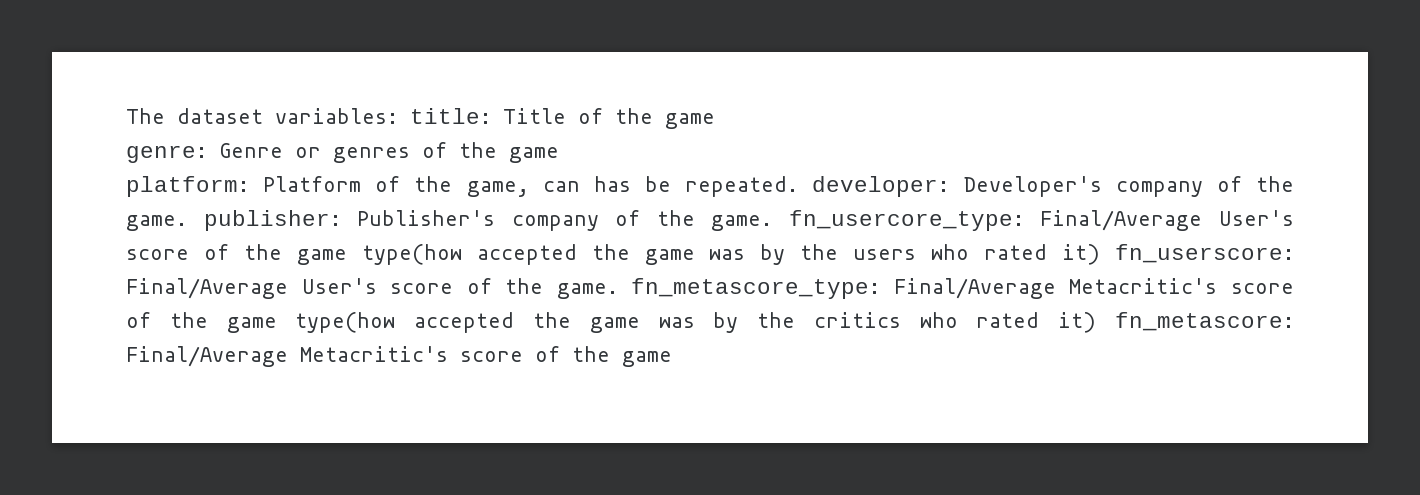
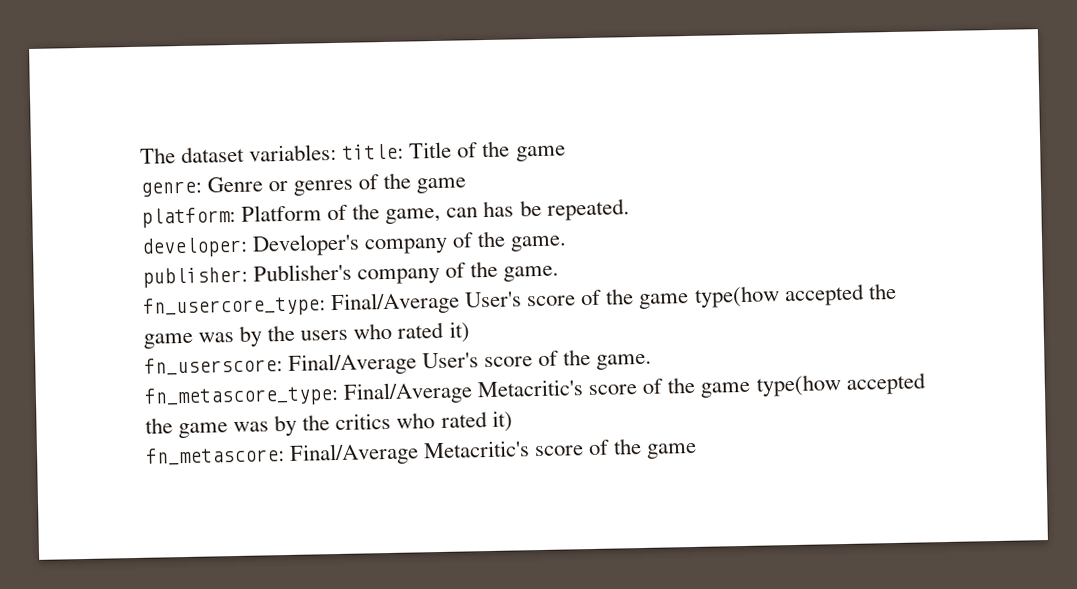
- Platform of the game, can has be repeated. developer:
+ Platform of the game, can has be repeated.
+ developer:
- Developer's company of the game. publisher:
+ Developer's company of the game.
+ publisher:
- Publisher's company of the game. fn_usercore_type:
+ Publisher's company of the game.
+ fn_usercore_type:
- Final/Average User's score of the game type(how accepted the game was by the users who rated it) fn_userscore:
+ Final/Average User's score of the game type(how accepted the game was by the users who rated it)
+ fn_userscore:
- Final/Average User's score of the game. fn_metascore_type:
+ Final/Average User's score of the game.
+ fn_metascore_type:
- Final/Average Metacritic's score of the game type(how accepted the game was by the critics who rated it) fn_metascore:
+ Final/Average Metacritic's score of the game type(how accepted the game was by the critics who rated it)
+ fn_metascore:

